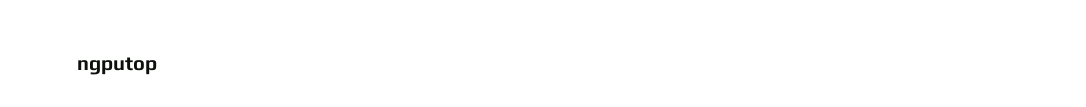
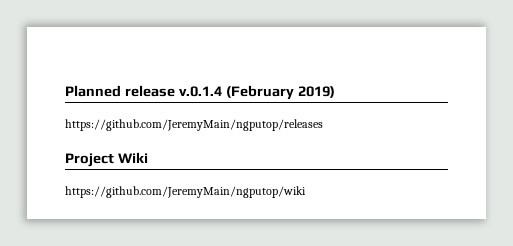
- ngputop
+ Planned release v.0.1.4 (February 2019)
+ https://github.com/JeremyMain/ngputop/releases
+ Project Wiki
+ https://github.com/JeremyMain/ngputop/wiki

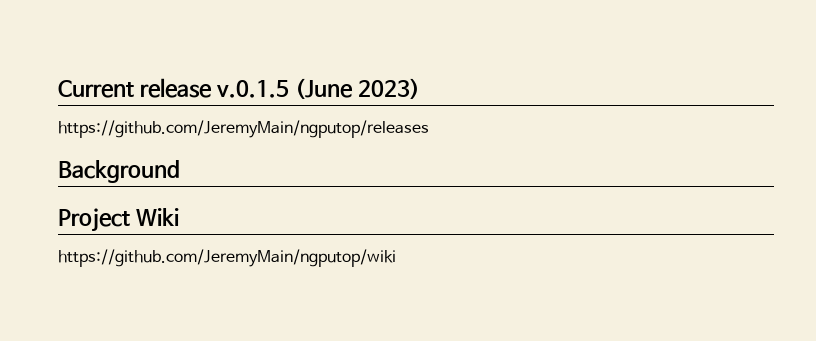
- Planned release v.0.1.4 (February 2019)
+ Current release v.0.1.5 (June 2023)
+ Background

